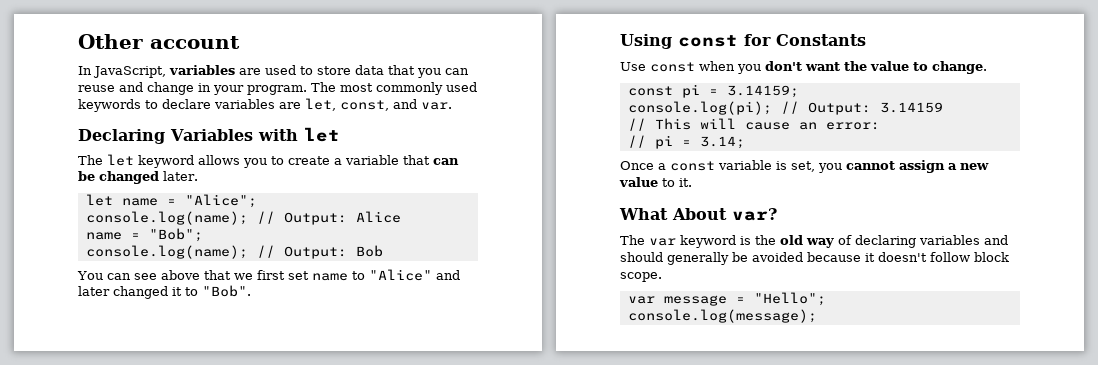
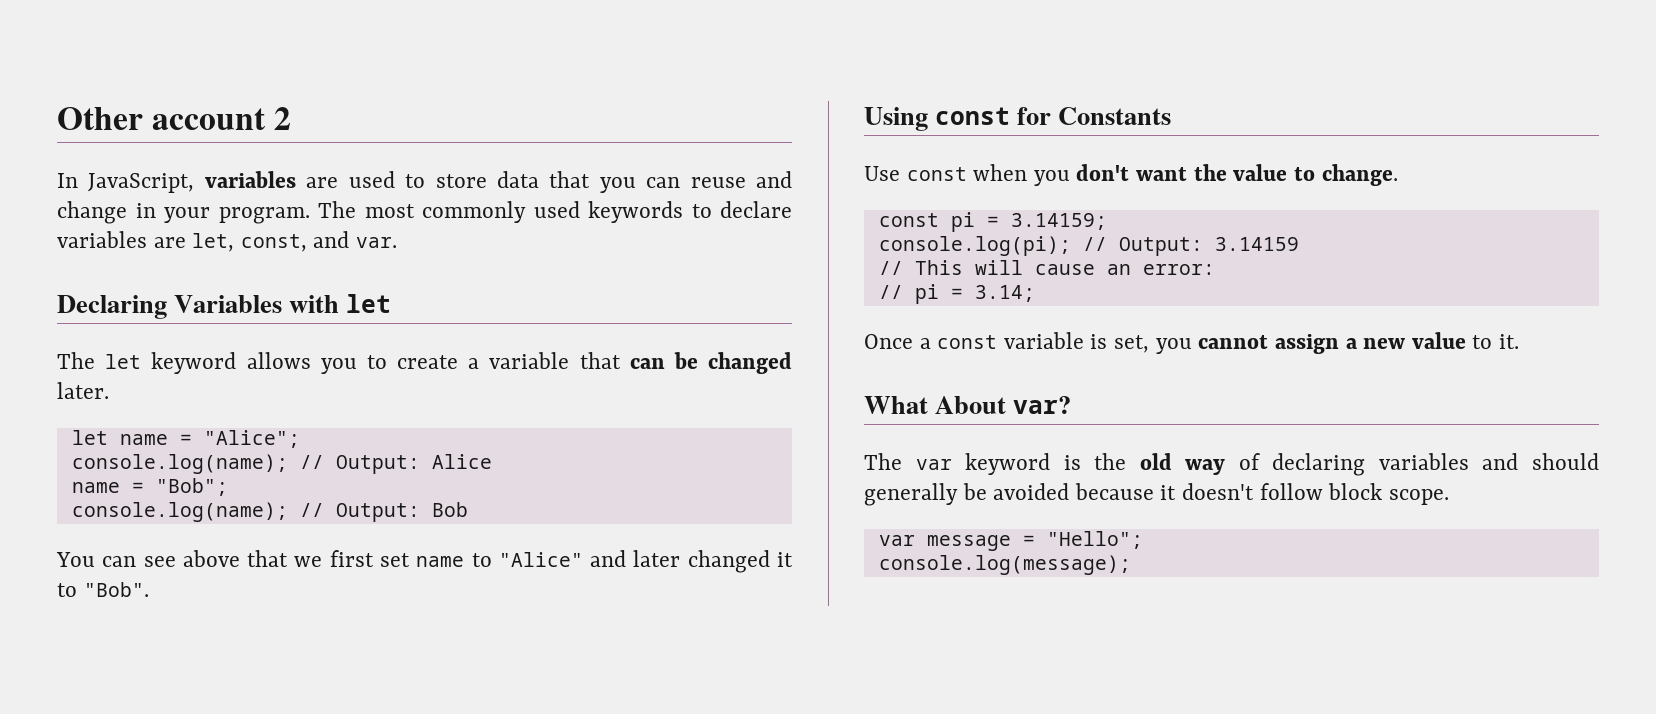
- Other account
+ Other account 2

